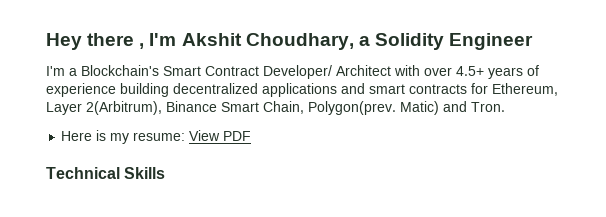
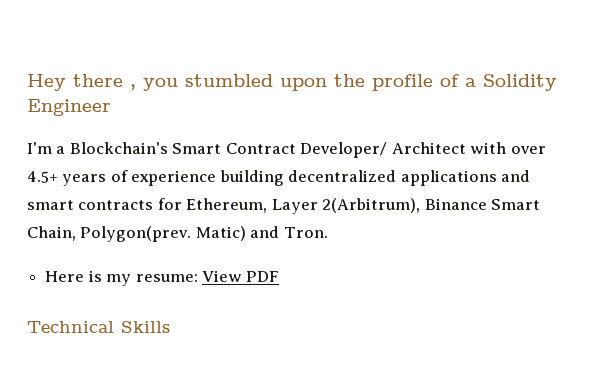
- Hey there , I'm Akshit Choudhary, a Solidity Engineer
+ Hey there , you stumbled upon the profile of a Solidity Engineer

